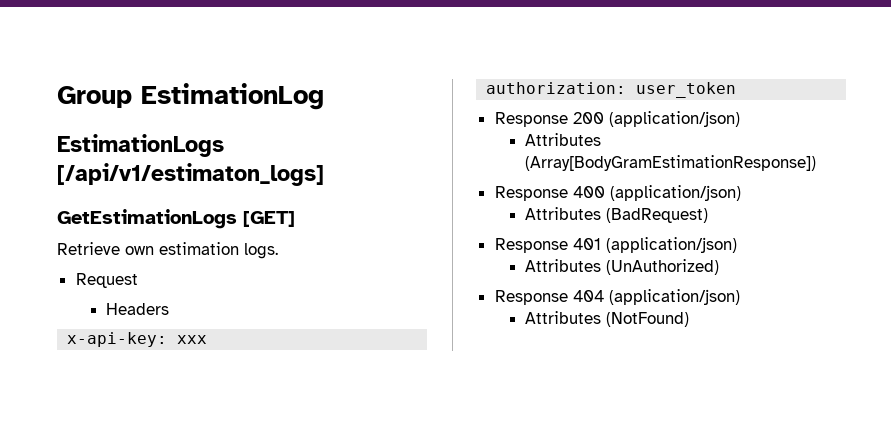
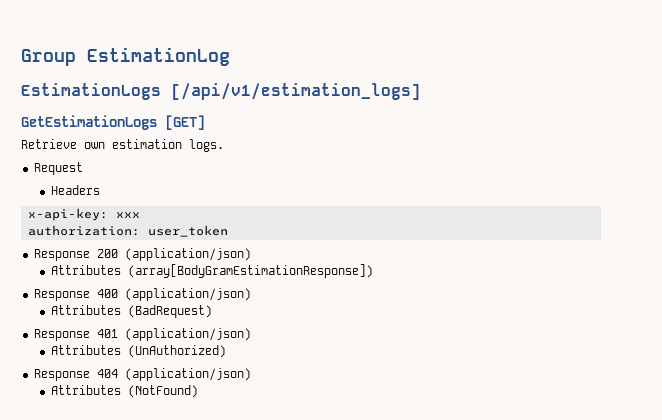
- EstimationLogs [/api/v1/estimaton_logs]
+ EstimationLogs [/api/v1/estimation_logs]
- Attributes (Array[BodyGramEstimationResponse])
+ Attributes (array[BodyGramEstimationResponse])

